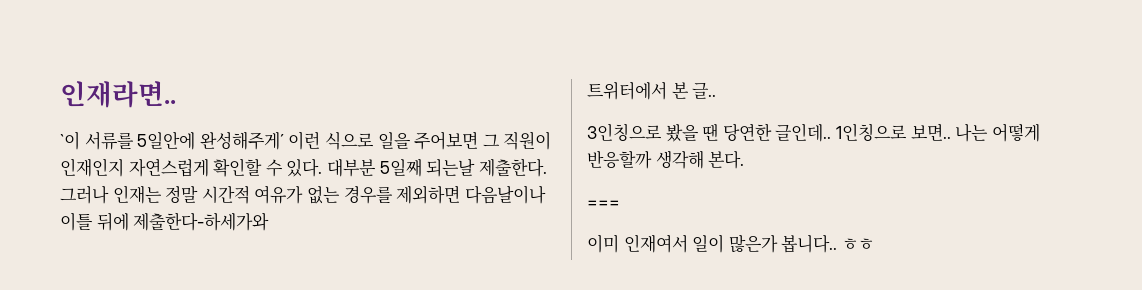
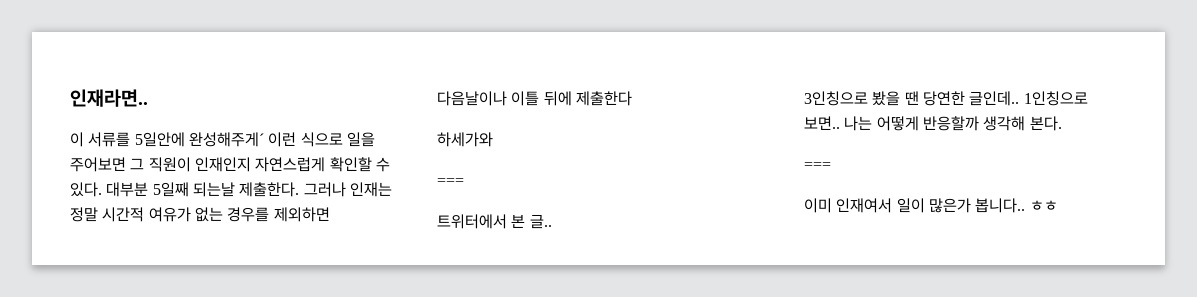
- `이 서류를 5일안에 완성해주게´ 이런 식으로 일을 주어보면 그 직원이 인재인지 자연스럽게 확인할 수 있다.
+ 이 서류를 5일안에 완성해주게´ 이런 식으로 일을 주어보면 그 직원이 인재인지 자연스럽게 확인할 수 있다.
- 그러나 인재는 정말 시간적 여유가 없는 경우를 제외하면 다음날이나 이틀 뒤에 제출한다-하세가와
+ 그러나 인재는 정말 시간적 여유가 없는 경우를 제외하면 다음날이나 이틀 뒤에 제출한다
+ 하세가와
+ ===

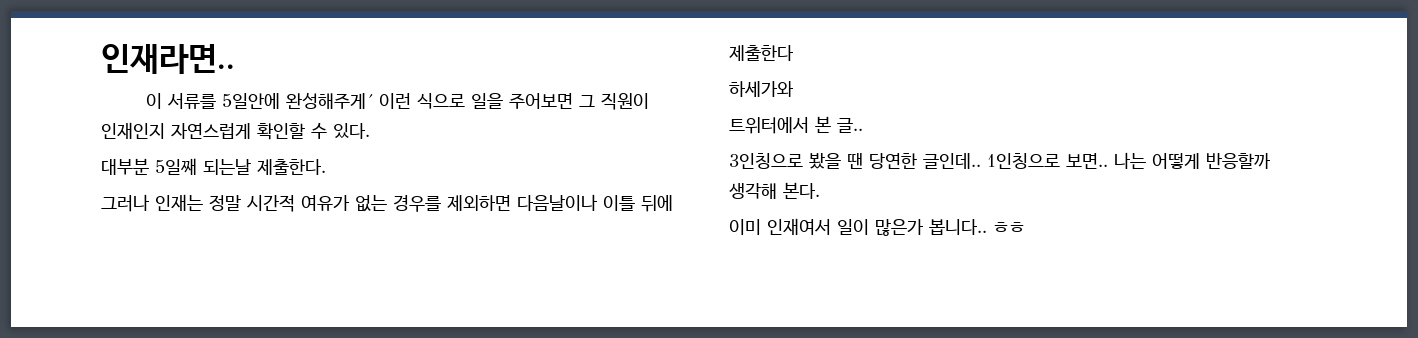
- 이 서류를 5일안에 완성해주게´ 이런 식으로 일을 주어보면 그 직원이 인재인지 자연스럽게 확인할 수 있다. 대부분 5일째 되는날 제출한다. 그러나 인재는 정말 시간적 여유가 없는 경우를 제외하면 다음날이나 이틀 뒤에 제출한다
+ 이 서류를 5일안에 완성해주게´ 이런 식으로 일을 주어보면 그 직원이 인재인지 자연스럽게 확인할 수 있다.
+ 대부분 5일째 되는날 제출한다.
+ 그러나 인재는 정말 시간적 여유가 없는 경우를 제외하면 다음날이나 이틀 뒤에 제출한다
  하세가와
- ===
  나는 어떻게 반응할까 생각해 본다.
- ===

